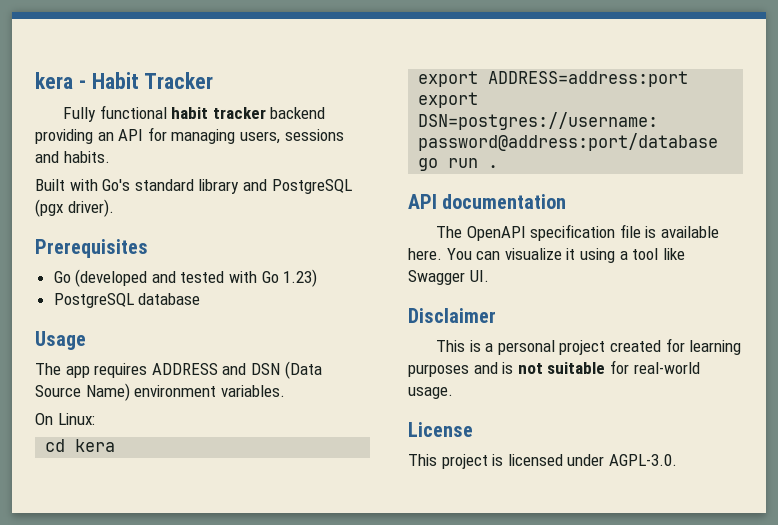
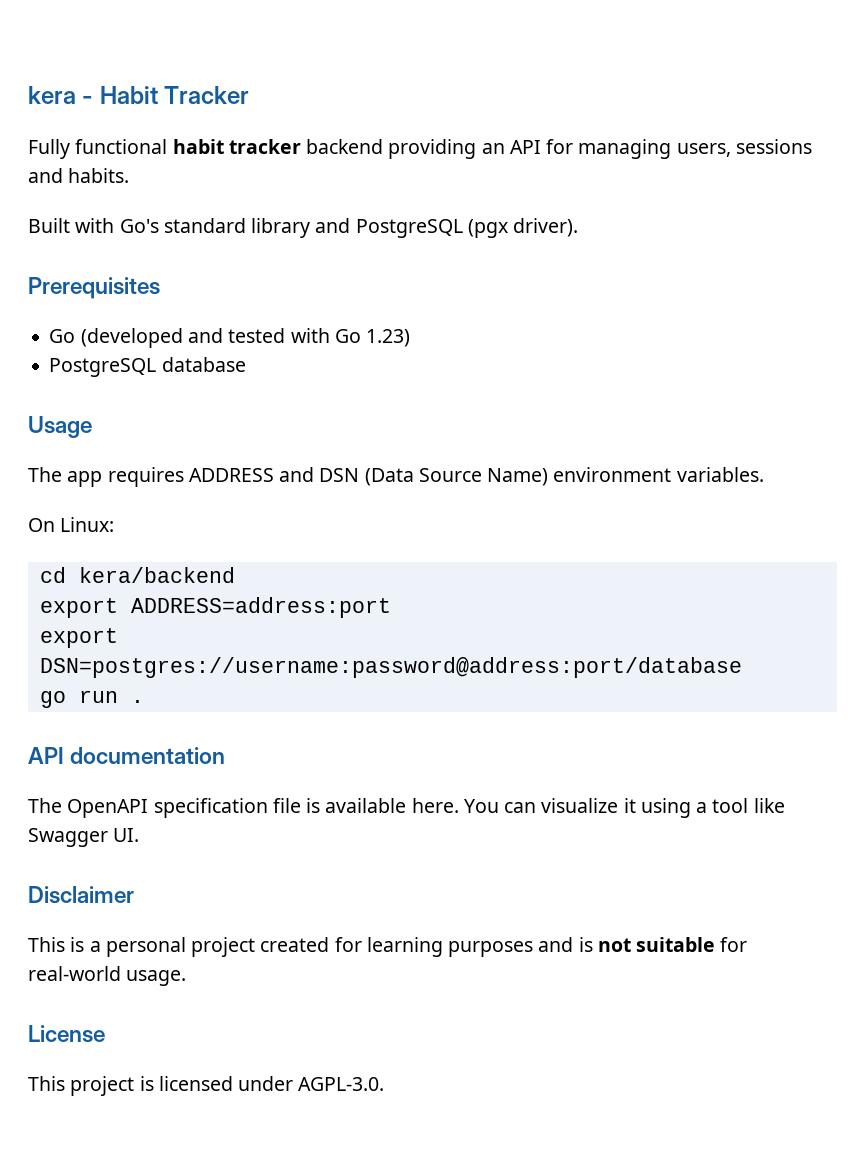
- cd kera
+ cd kera/backend

